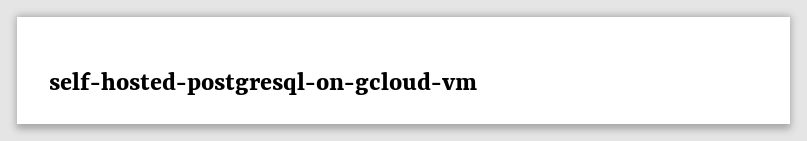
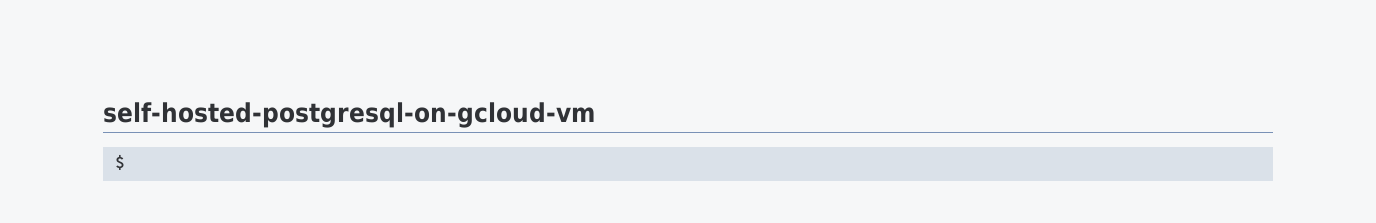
+ $

